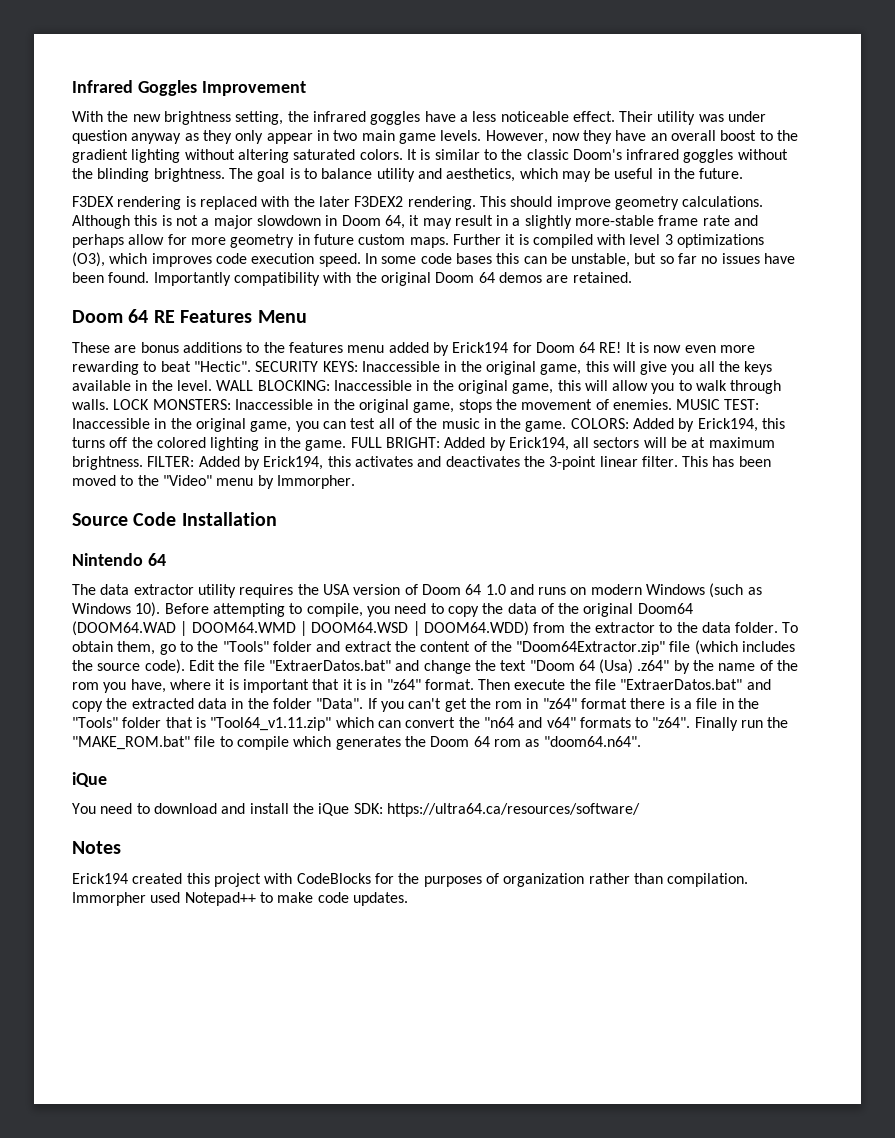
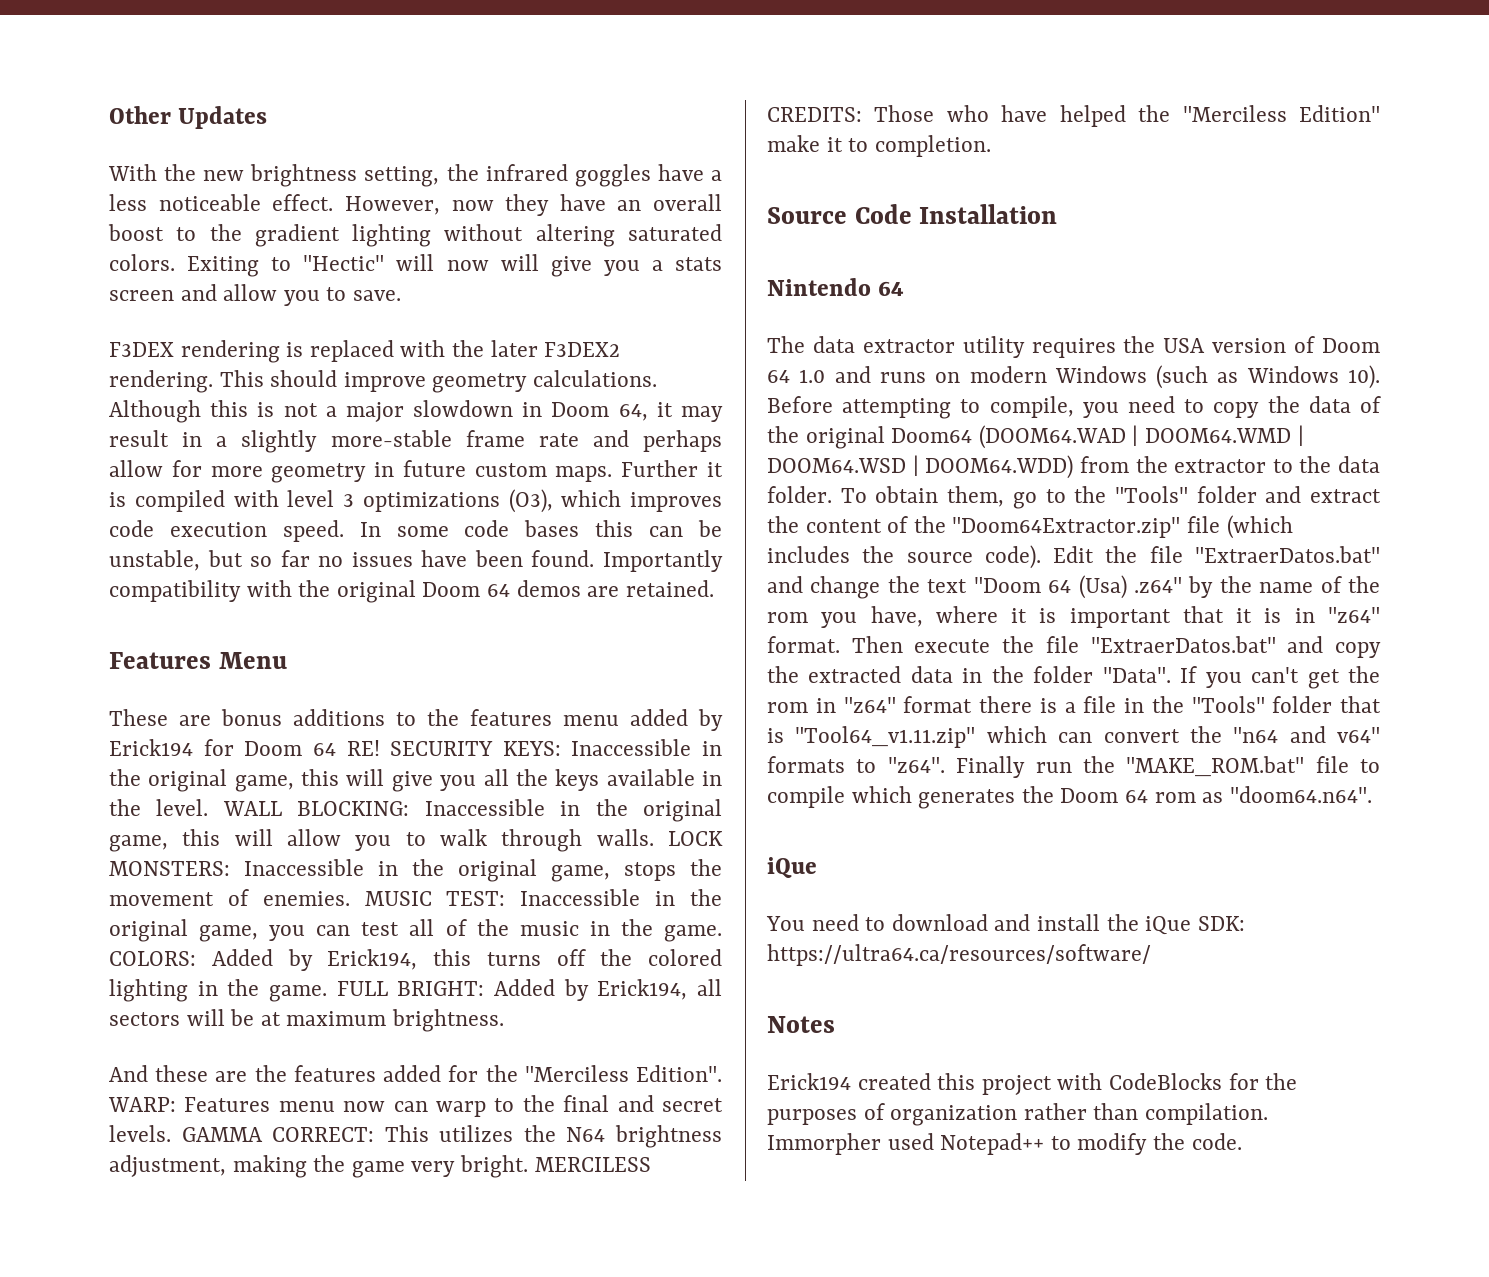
- Infrared Goggles Improvement
+ Other Updates
- Their utility was under question anyway as they only appear in two main game levels.
- It is similar to the classic Doom's infrared goggles without the blinding brightness. The goal is to balance utility and aesthetics, which may be useful in the future.
+ Exiting to "Hectic" will now will give you a stats screen and allow you to save.
- Doom 64 RE Features Menu
+ Features Menu
- It is now even more rewarding to beat "Hectic".
- FULL BRIGHT: Added by Erick194, all sectors will be at maximum brightness. FILTER: Added by Erick194, this activates and deactivates the 3-point linear filter. This has been moved to the "Video" menu by Immorpher.
+ FULL BRIGHT: Added by Erick194, all sectors will be at maximum brightness.
+ And these are the features added for the "Merciless Edition". WARP: Features menu now can warp to the final and secret levels. GAMMA CORRECT: This utilizes the N64 brightness adjustment, making the game very bright. MERCILESS CREDITS: Those who have helped the "Merciless Edition" make it to completion.
- Immorpher used Notepad++ to make code updates.
+ Immorpher used Notepad++ to modify the code.

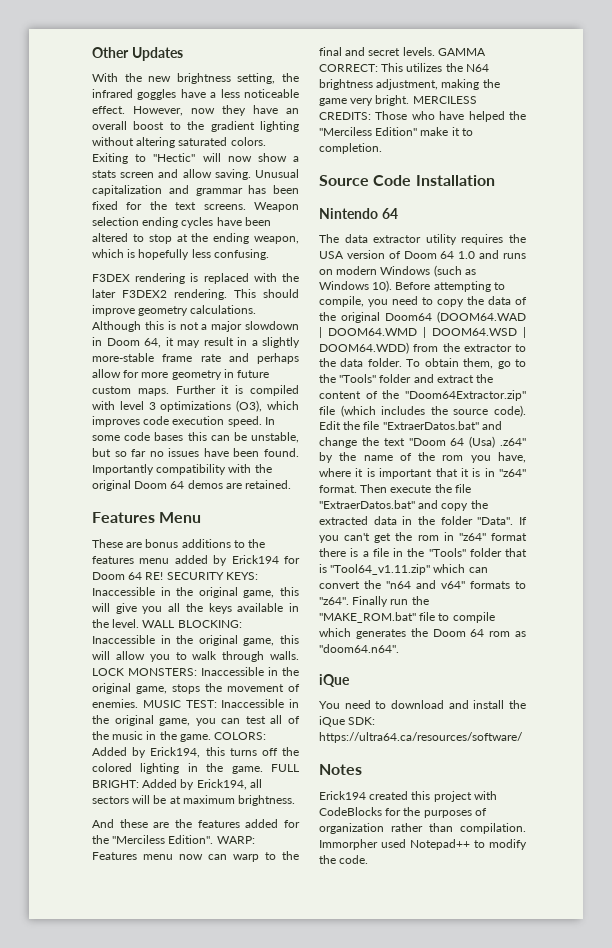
- Exiting to "Hectic" will now will give you a stats screen and allow you to save.
+ Exiting to "Hectic" will now show a stats screen and allow saving. Unusual capitalization and grammar has been fixed for the text screens. Weapon selection ending cycles have been altered to stop at the ending weapon, which is hopefully less confusing.

